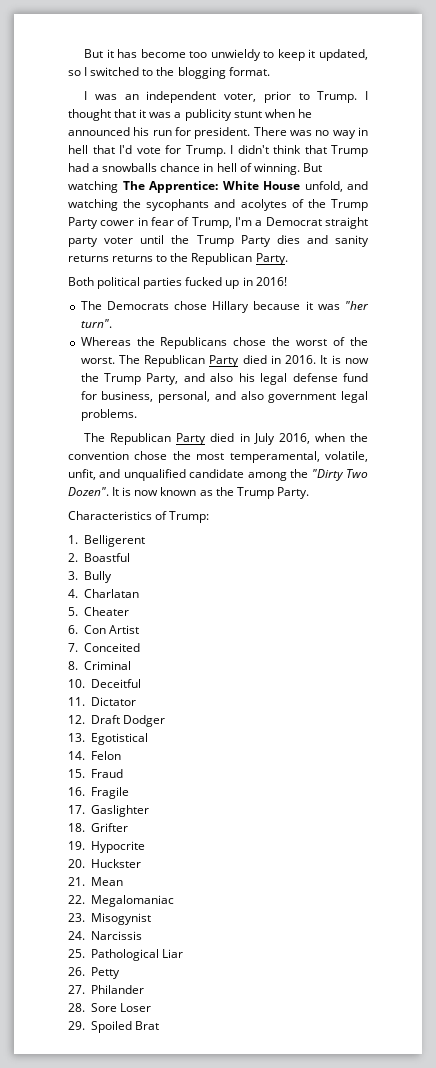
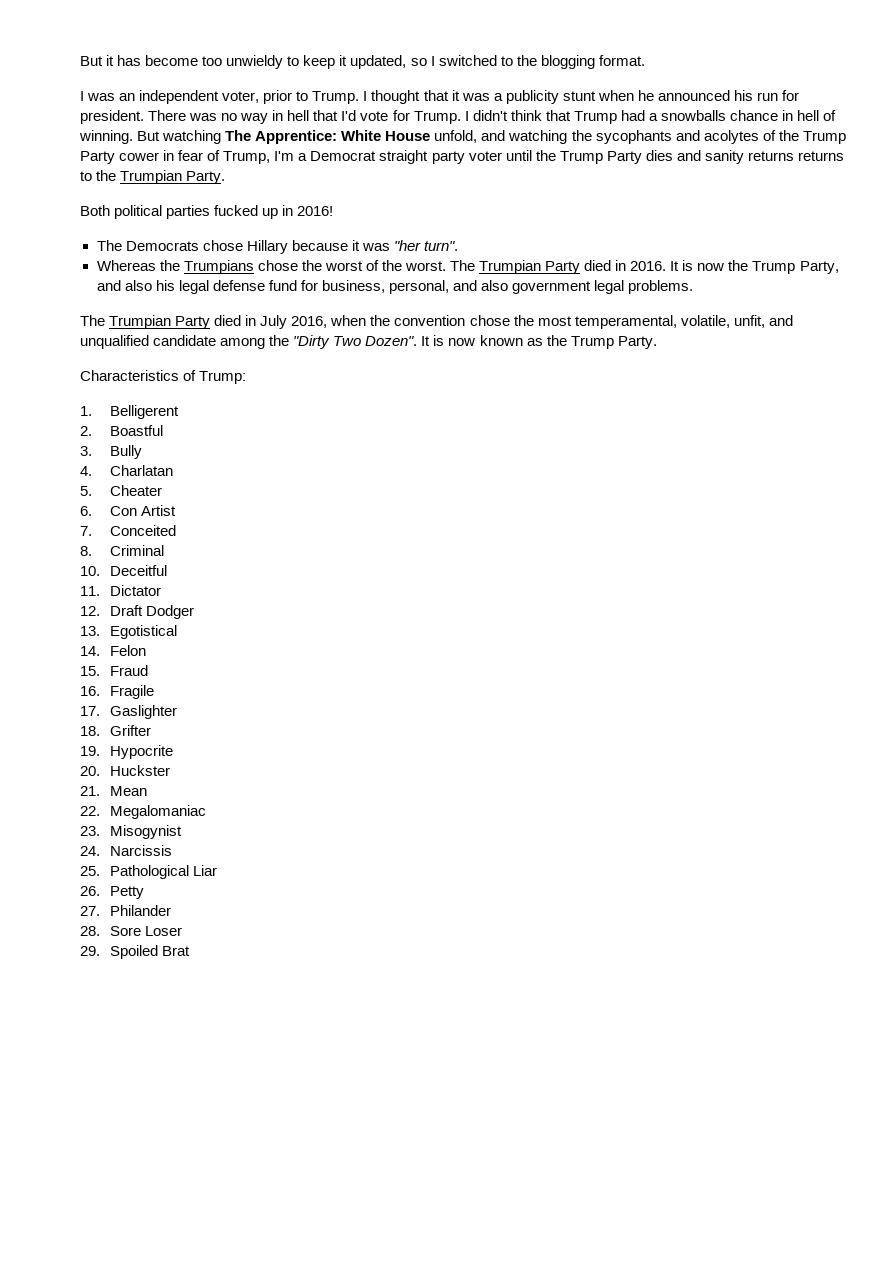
- But watching The Apprentice: White House unfold, and watching the sycophants and acolytes of the Trump Party cower in fear of Trump, I'm a Democrat straight party voter until the Trump Party dies and sanity returns returns to the Republican Party.
+ But watching The Apprentice: White House unfold, and watching the sycophants and acolytes of the Trump Party cower in fear of Trump, I'm a Democrat straight party voter until the Trump Party dies and sanity returns returns to the Trumpian Party.
- Whereas the Republicans chose the worst of the worst.
+ Whereas the Trumpians chose the worst of the worst.
- The Republican Party died in 2016.
+ The Trumpian Party died in 2016.
- The Republican Party died in July 2016, when the convention chose the most temperamental, volatile, unfit, and unqualified candidate among the "Dirty Two Dozen".
+ The Trumpian Party died in July 2016, when the convention chose the most temperamental, volatile, unfit, and unqualified candidate among the "Dirty Two Dozen".

